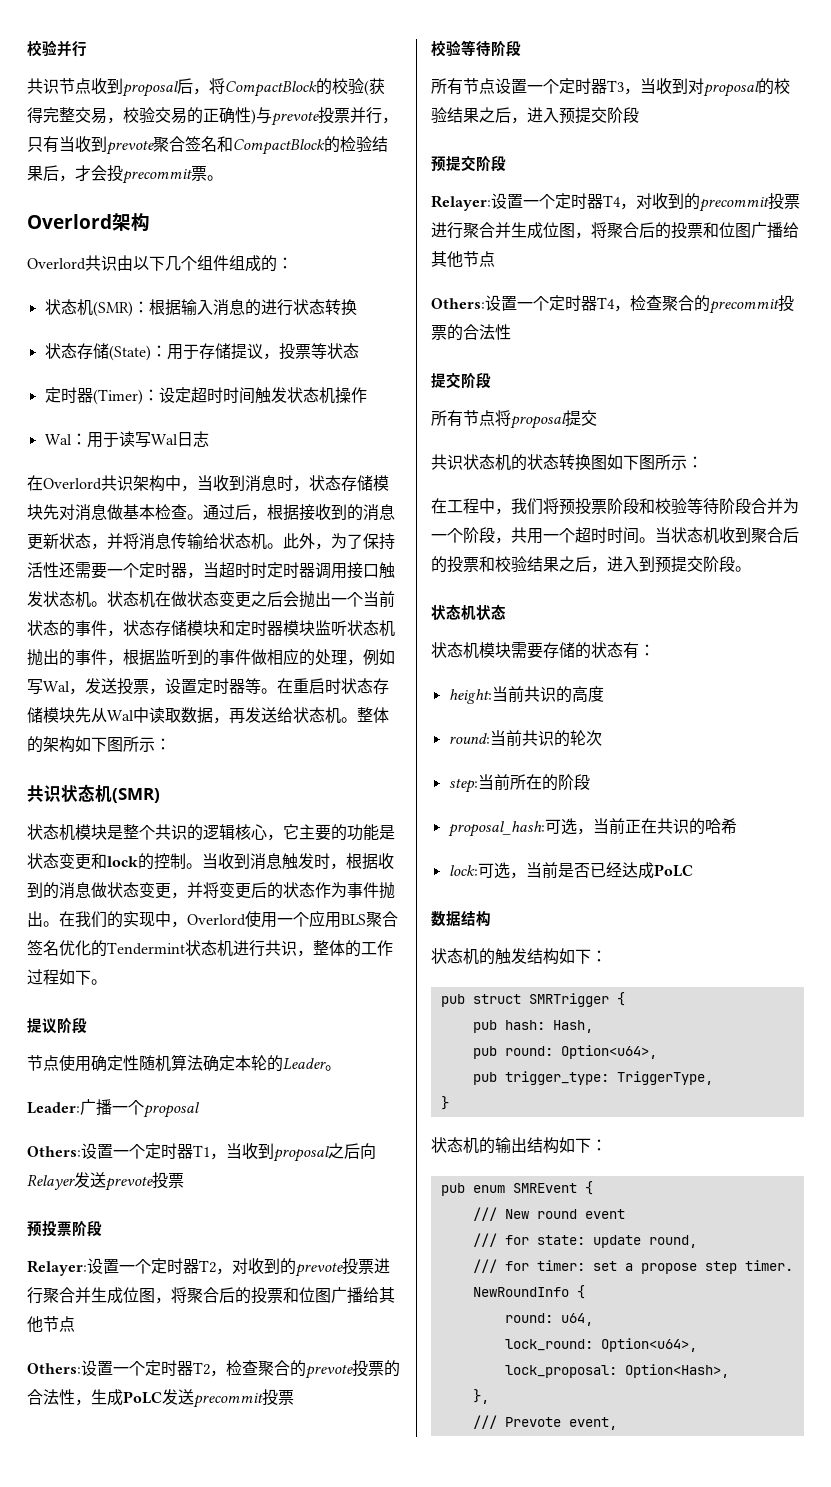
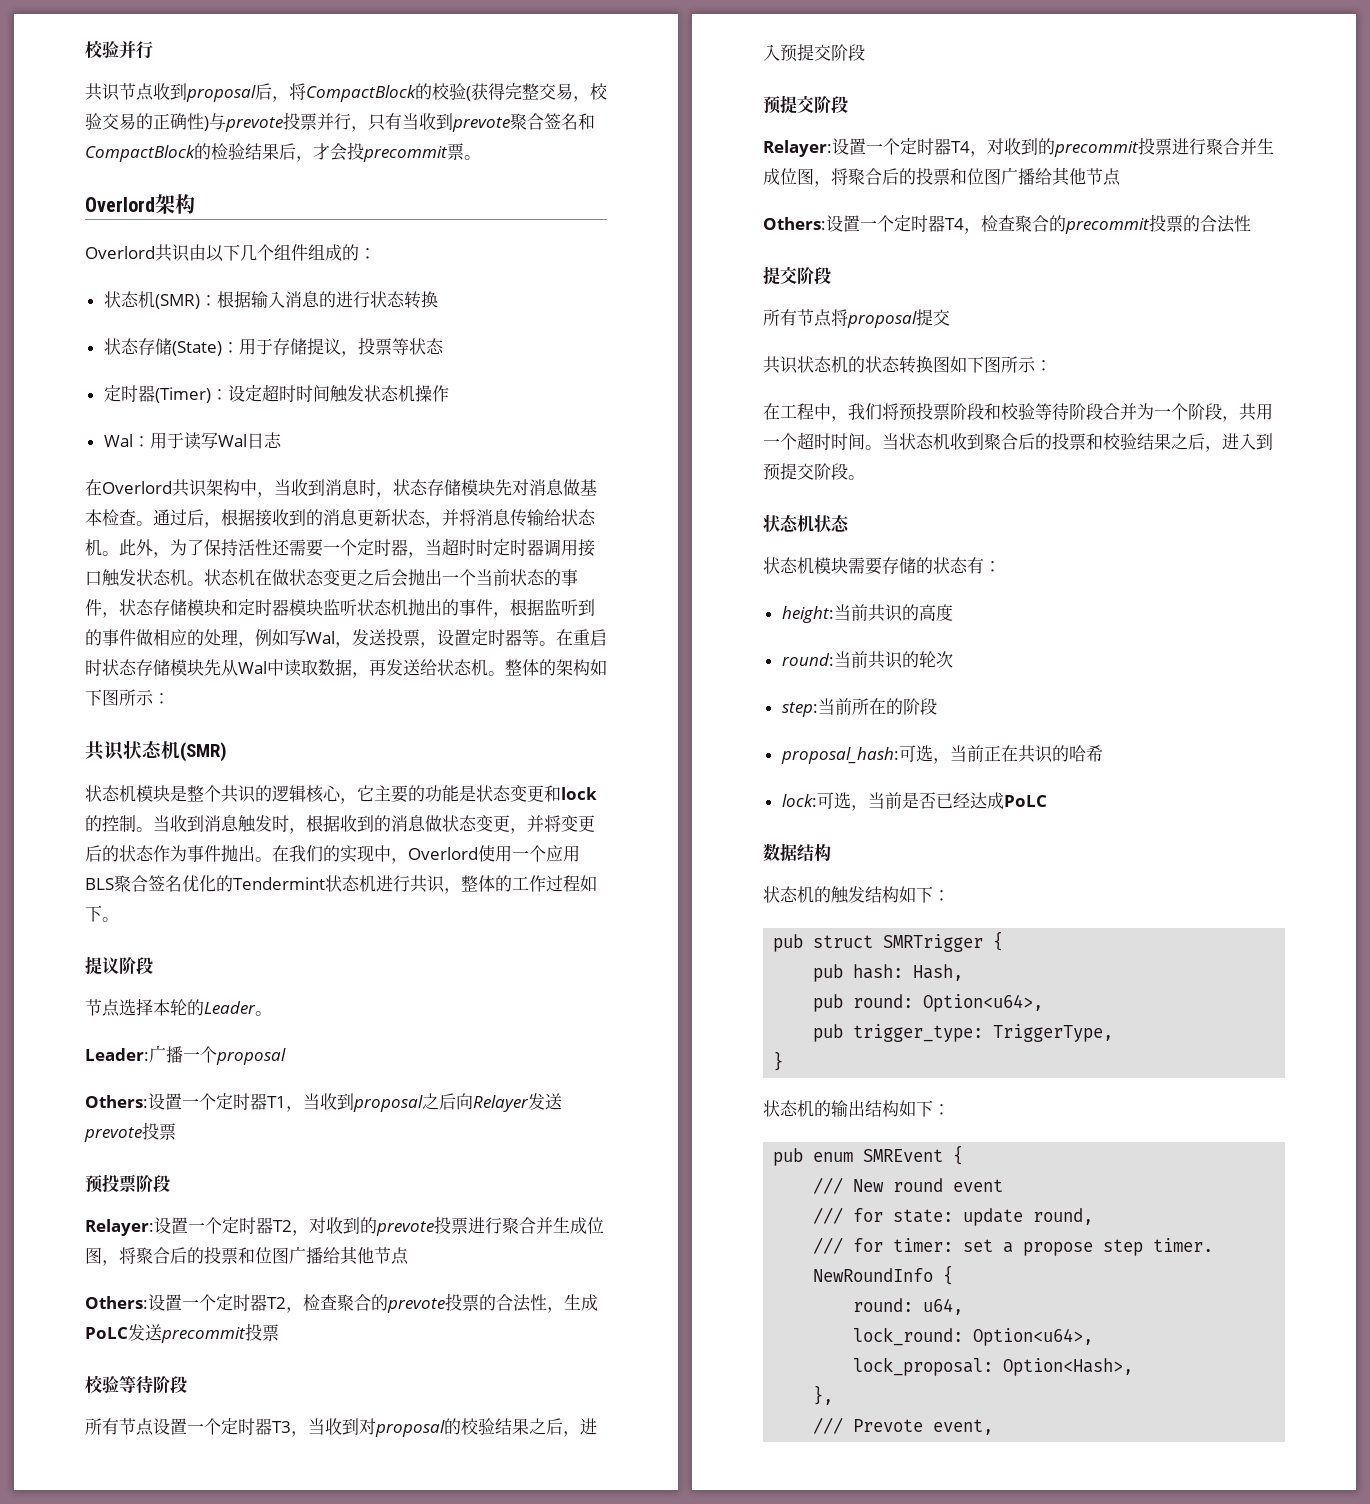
- 节点使用确定性随机算法确定本轮的Leader。
+ 节点选择本轮的Leader。

